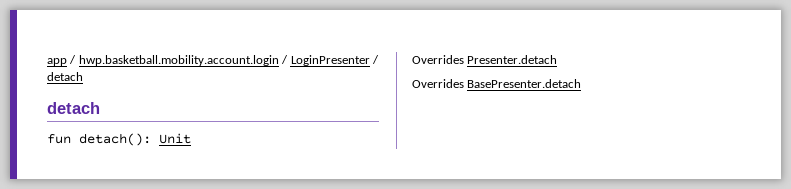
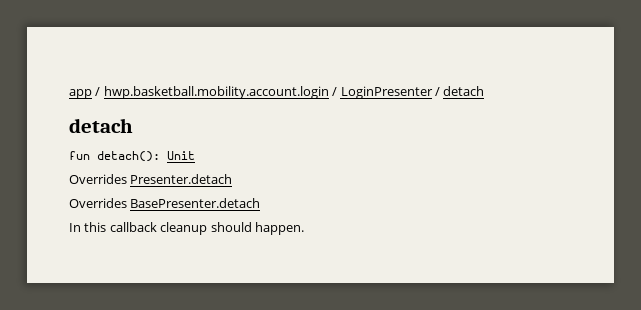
+ In this callback cleanup should happen.

